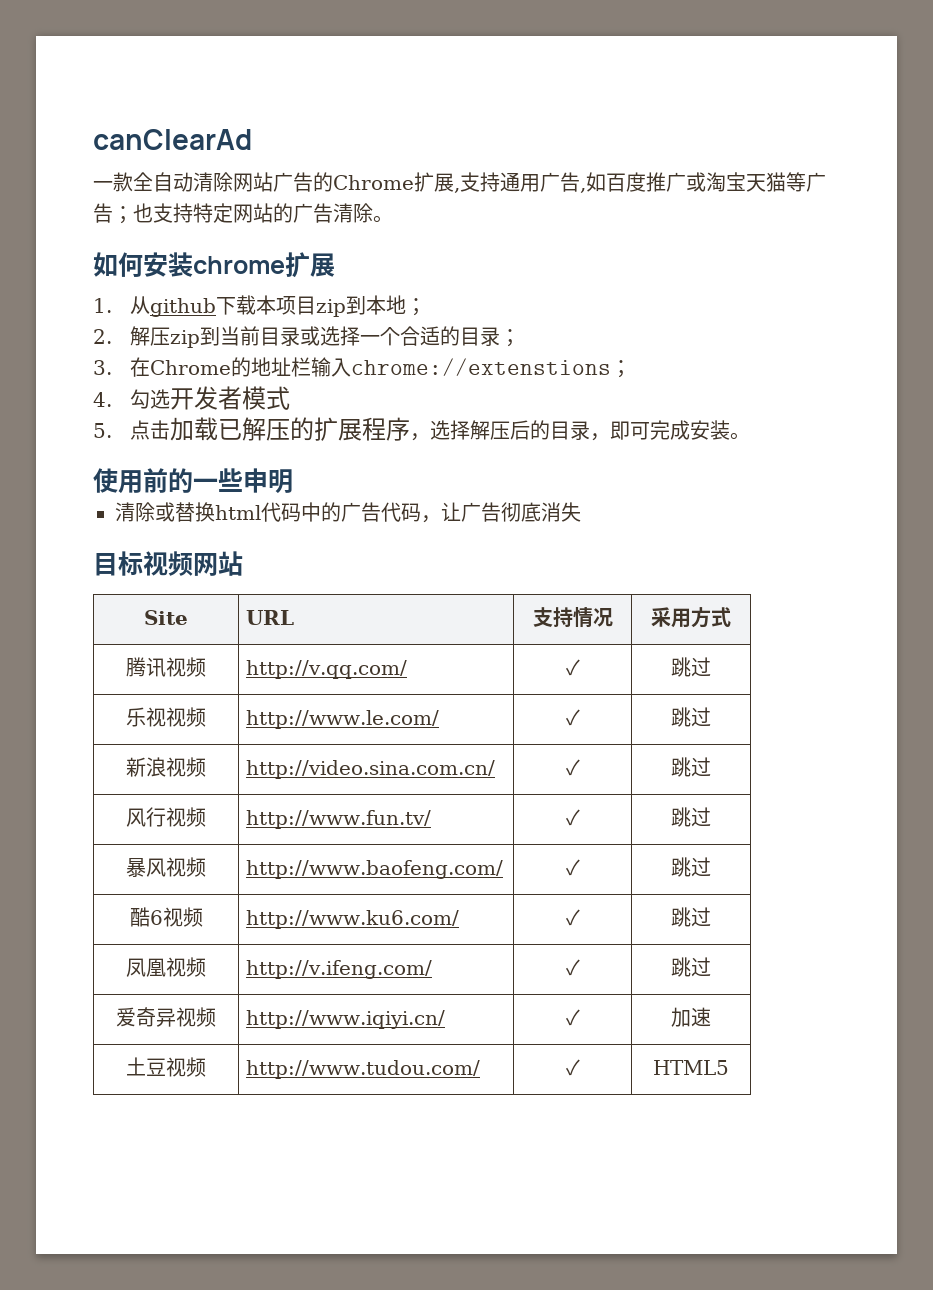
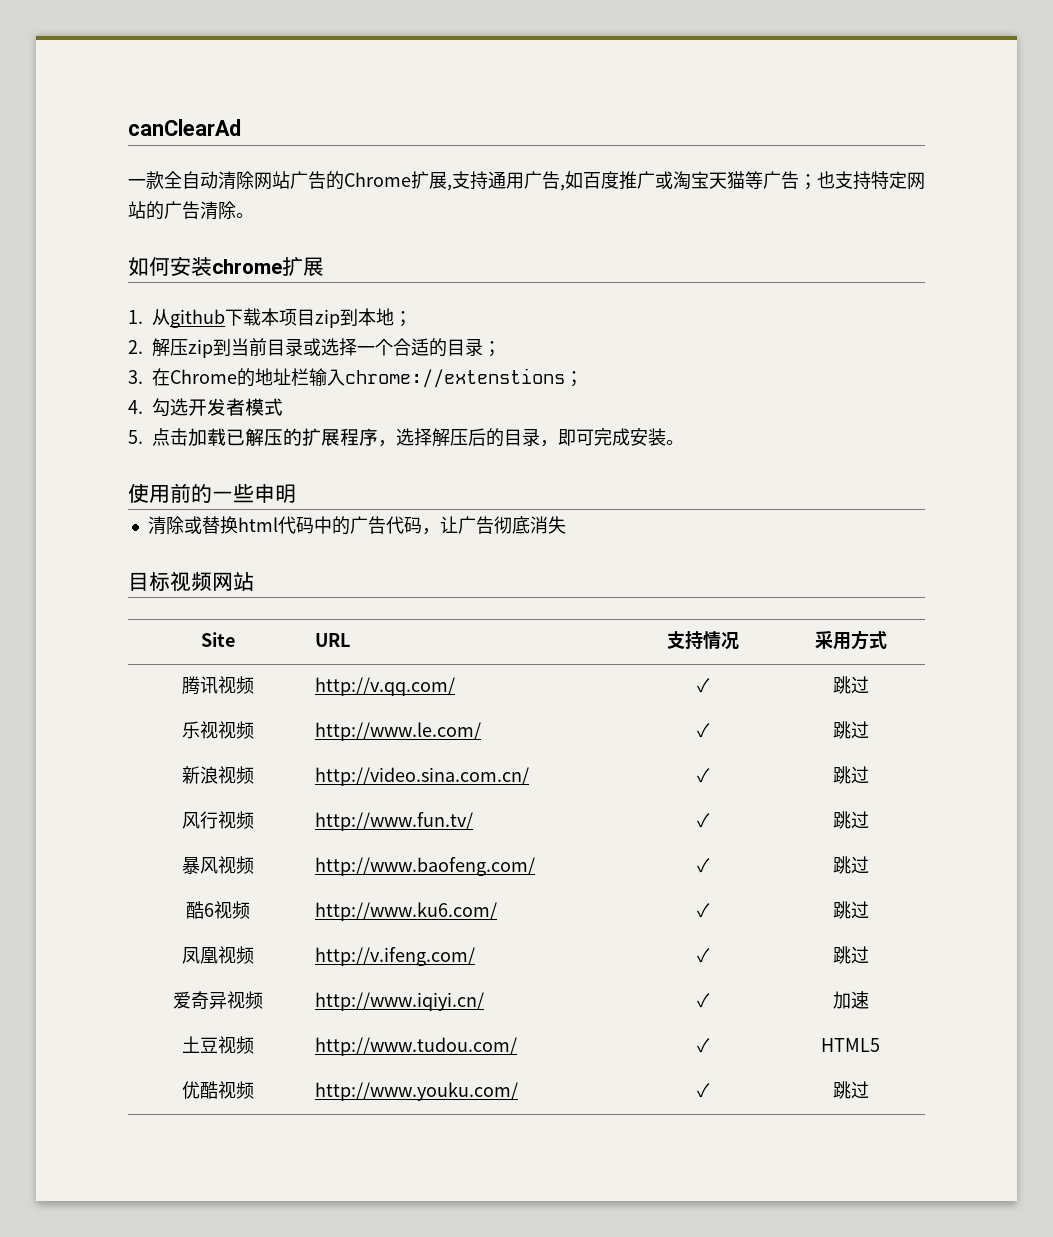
+ 优酷视频 | http://www.youku.com/ | ✓ | 跳过

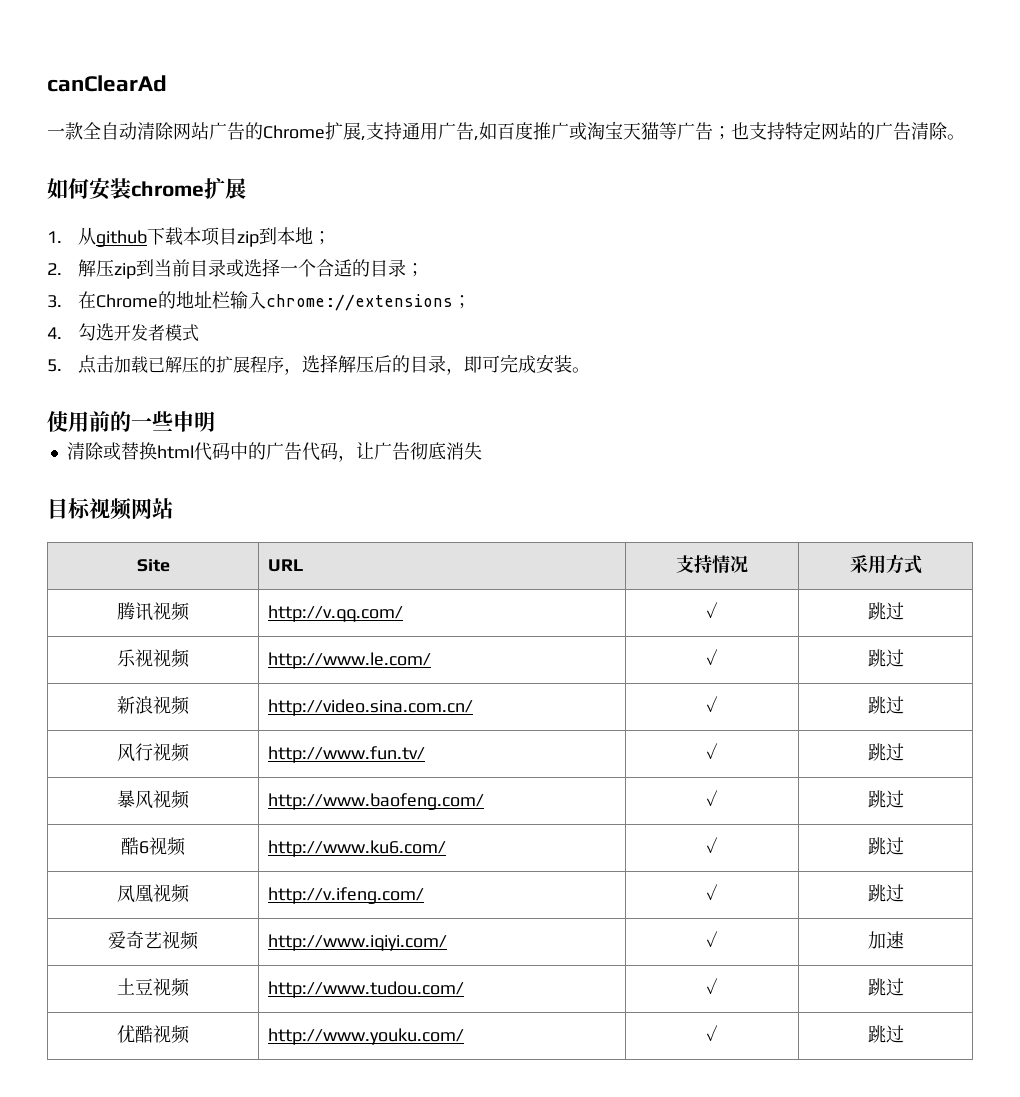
- 3.在Chrome的地址栏输入chrome://extenstions；
+ 3.在Chrome的地址栏输入chrome://extensions；
- 爱奇异视频 | http://www.iqiyi.cn/ | ✓ | 加速
+ 爱奇艺视频 | http://www.iqiyi.com/ | ✓ | 加速
- 土豆视频 | http://www.tudou.com/ | ✓ | HTML5
+ 土豆视频 | http://www.tudou.com/ | ✓ | 跳过

